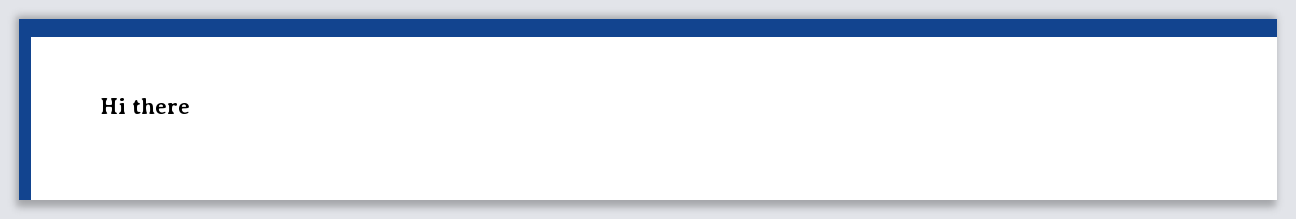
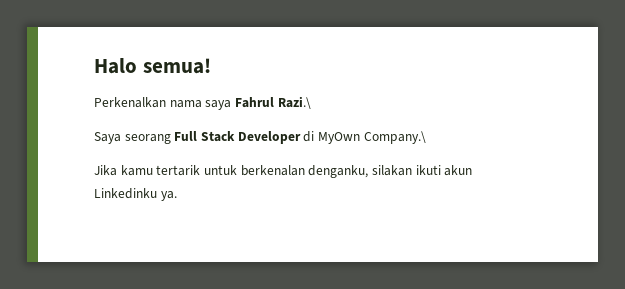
- Hi there
+ Halo semua!
+ Perkenalkan nama saya Fahrul Razi.\
+ Saya seorang Full Stack Developer di MyOwn Company.\
+ Jika kamu tertarik untuk berkenalan denganku, silakan ikuti akun Linkedinku ya.

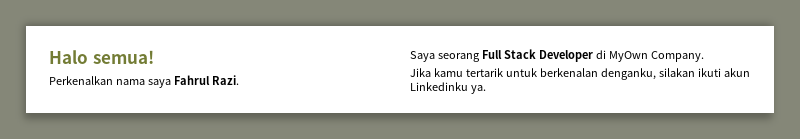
- Perkenalkan nama saya Fahrul Razi.\
+ Perkenalkan nama saya Fahrul Razi.
- Saya seorang Full Stack Developer di MyOwn Company.\
+ Saya seorang Full Stack Developer di MyOwn Company.

